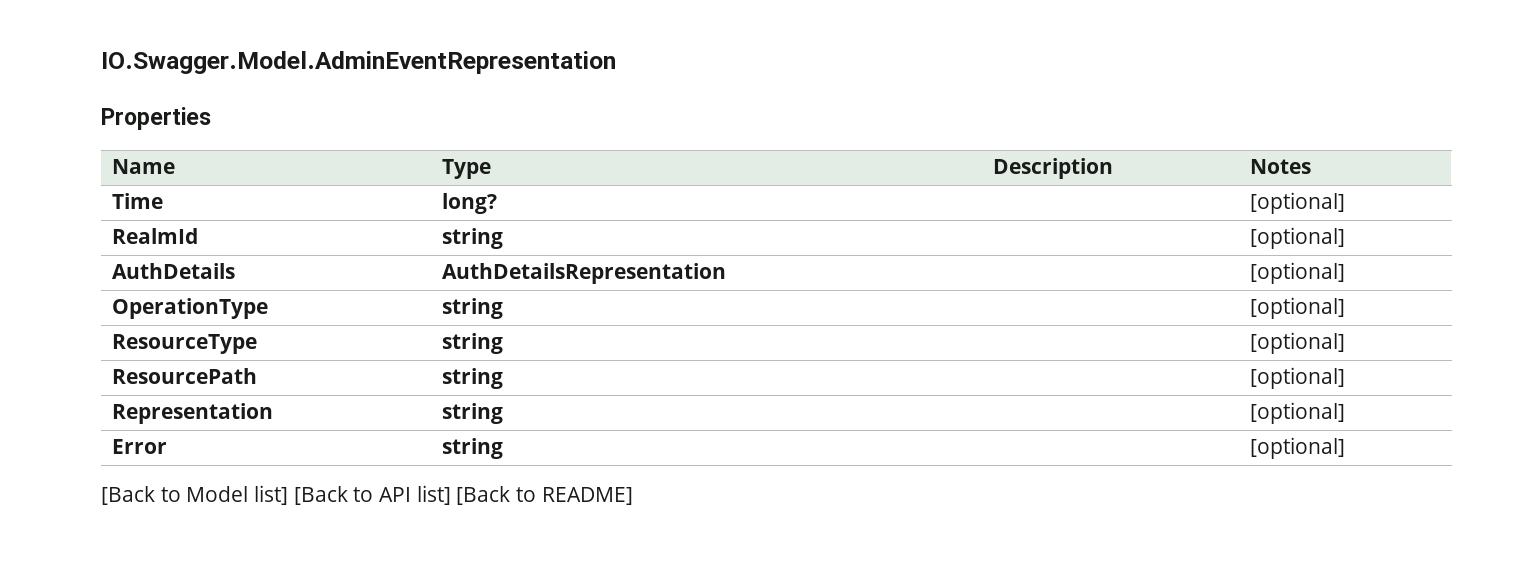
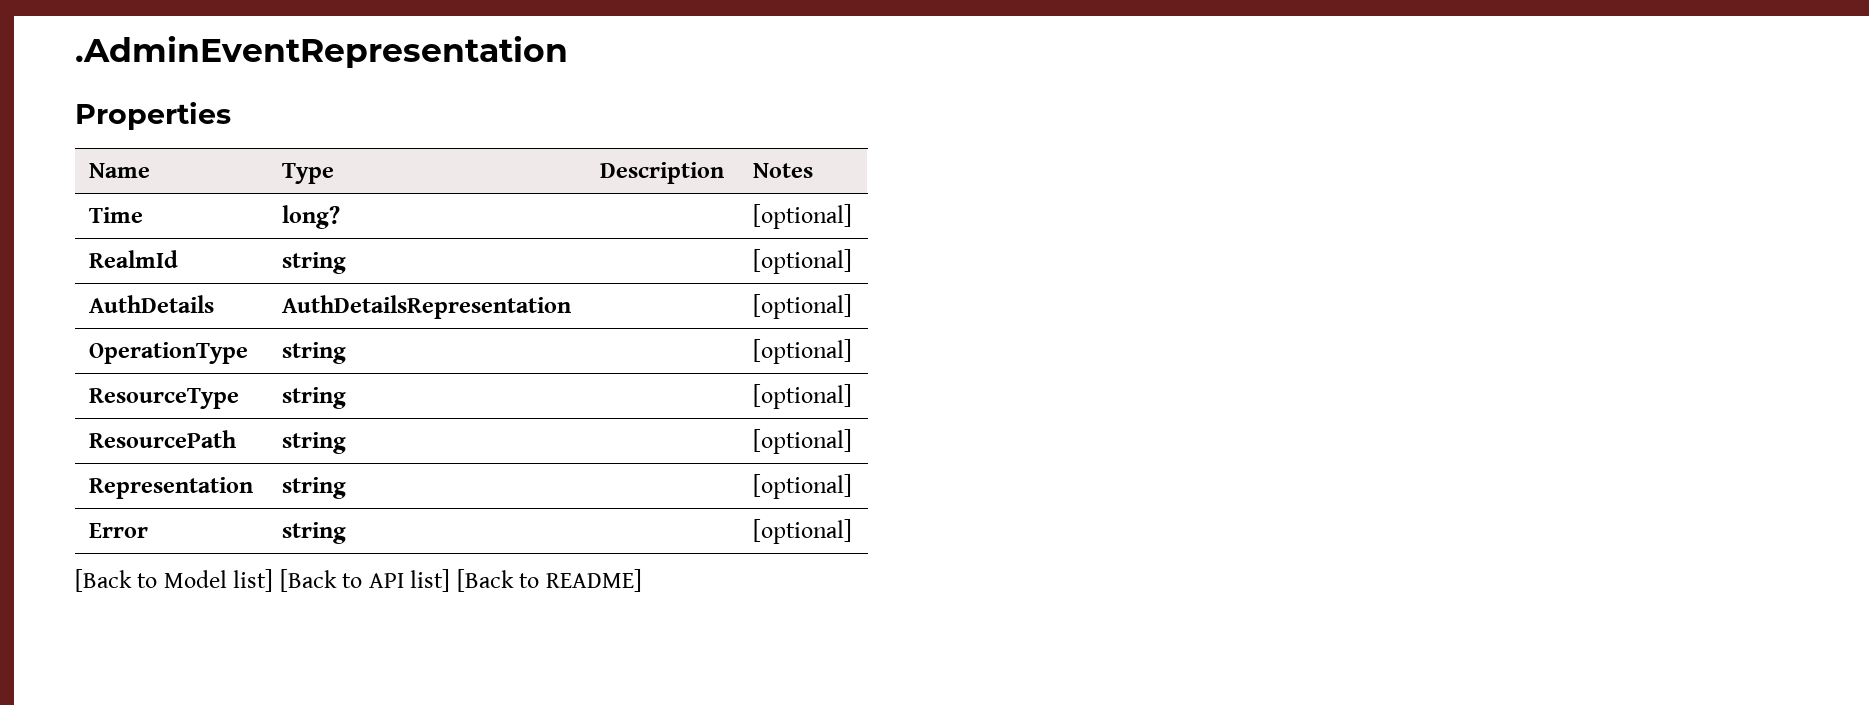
- IO.Swagger.Model.AdminEventRepresentation
+ .AdminEventRepresentation

